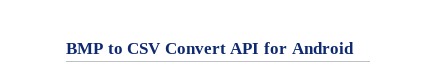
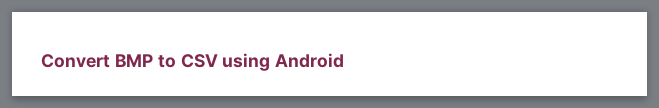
- BMP to CSV Convert API for Android
+ Convert BMP to CSV using Android

